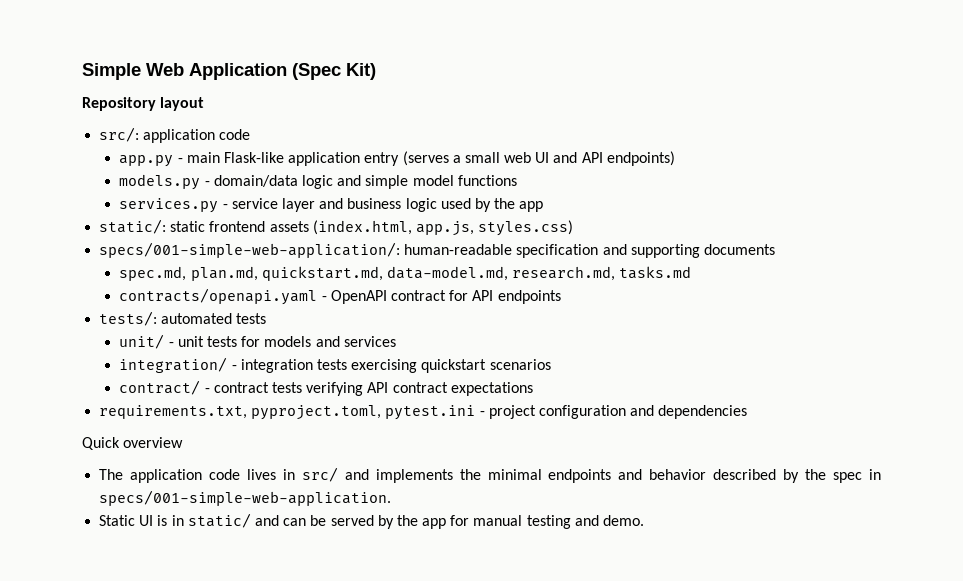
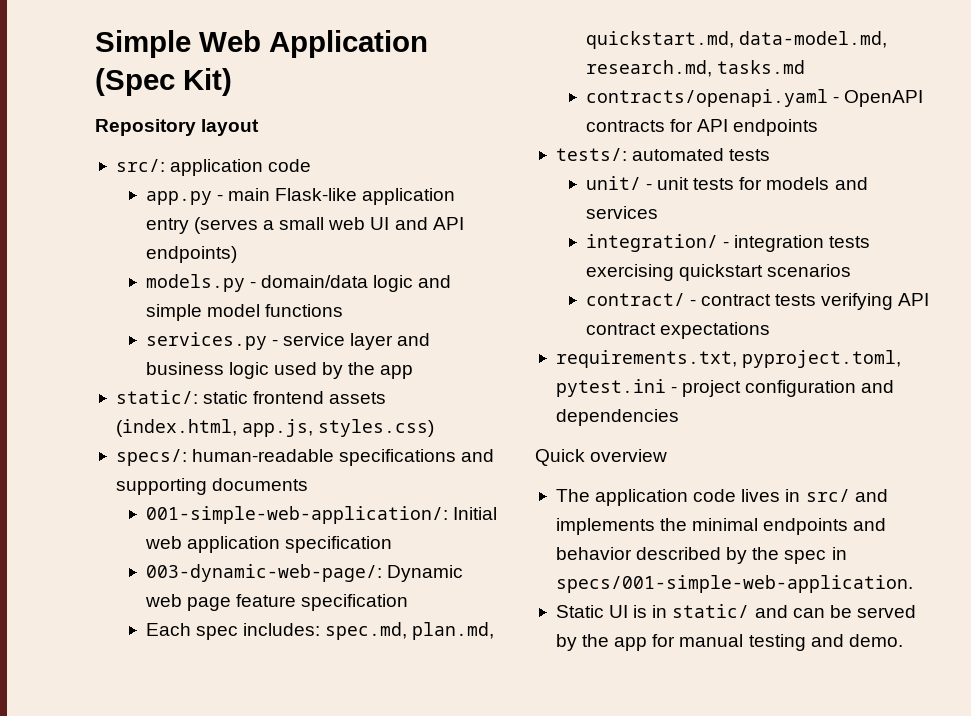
- specs/001-simple-web-application/: human-readable specification and supporting documents
+ specs/: human-readable specifications and supporting documents
- spec.md, plan.md, quickstart.md, data-model.md, research.md, tasks.md
+ 001-simple-web-application/: Initial web application specification
+ 003-dynamic-web-page/: Dynamic web page feature specification
+ Each spec includes: spec.md, plan.md, quickstart.md, data-model.md, research.md, tasks.md
- contracts/openapi.yaml - OpenAPI contract for API endpoints
+ contracts/openapi.yaml - OpenAPI contracts for API endpoints

